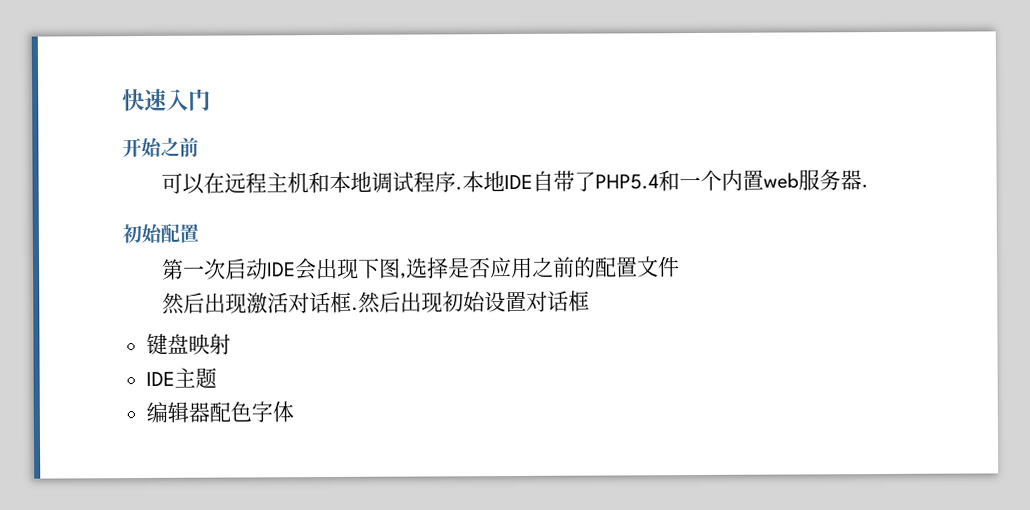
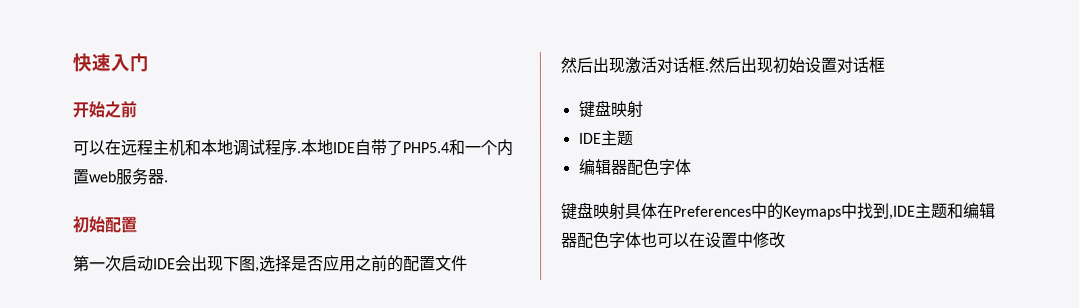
+ 键盘映射具体在Preferences中的Keymaps中找到,IDE主题和编辑器配色字体也可以在设置中修改

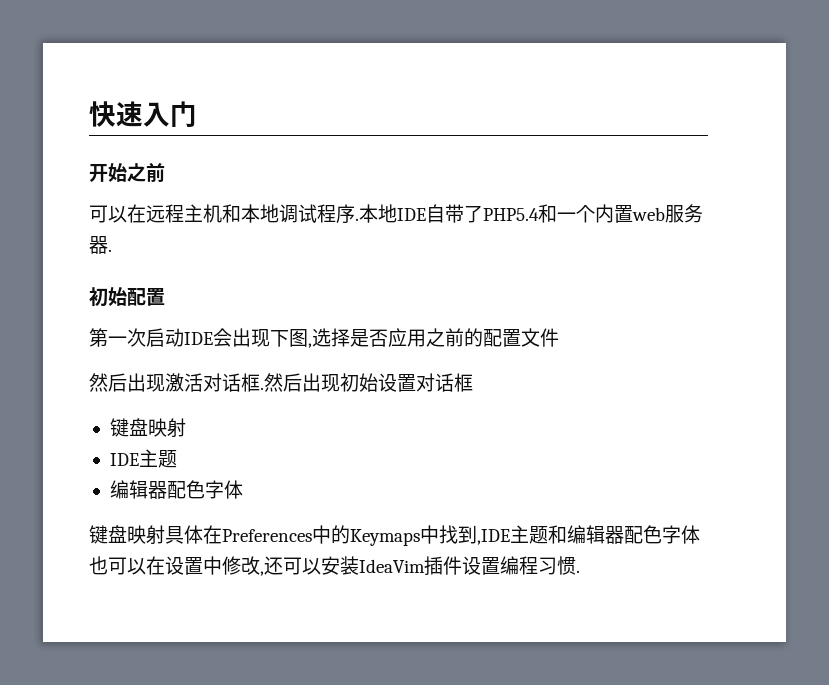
- 键盘映射具体在Preferences中的Keymaps中找到,IDE主题和编辑器配色字体也可以在设置中修改
+ 键盘映射具体在Preferences中的Keymaps中找到,IDE主题和编辑器配色字体也可以在设置中修改,还可以安装IdeaVim插件设置编程习惯.

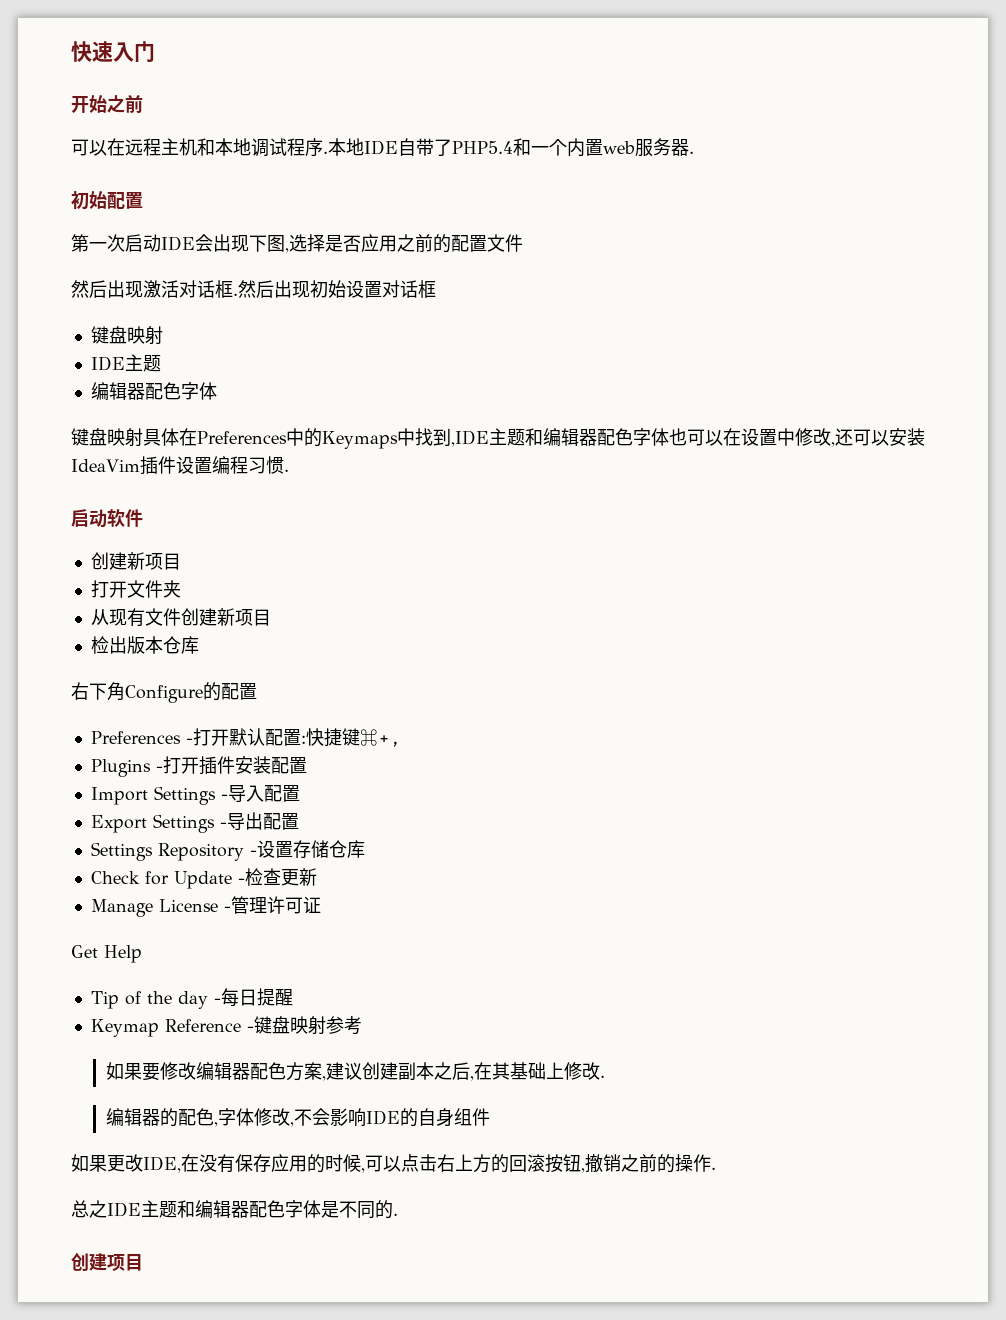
+ 启动软件
+ 创建新项目
+ 打开文件夹
+ 从现有文件创建新项目
+ 检出版本仓库
+ 右下角Configure的配置
+ Preferences -打开默认配置:快捷键⌘+,
+ Plugins -打开插件安装配置
+ Import Settings -导入配置
+ Export Settings -导出配置
+ Settings Repository -设置存储仓库
+ Check for Update -检查更新
+ Manage License -管理许可证
+ Get Help
+ Tip of the day -每日提醒
+ Keymap Reference -键盘映射参考
+ 如果要修改编辑器配色方案,建议创建副本之后,在其基础上修改.
+ 编辑器的配色,字体修改,不会影响IDE的自身组件
+ 如果更改IDE,在没有保存应用的时候,可以点击右上方的回滚按钮,撤销之前的操作.
+ 总之IDE主题和编辑器配色字体是不同的.
+ 创建项目

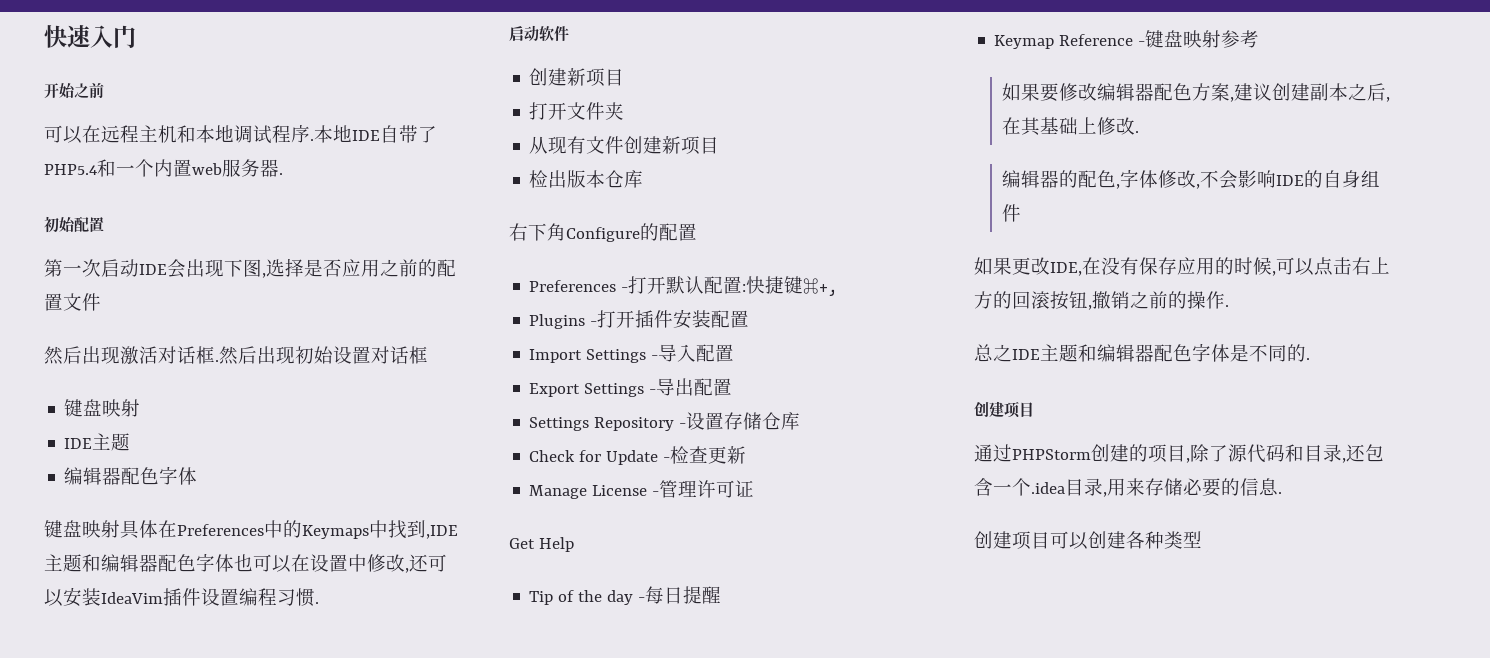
+ 通过PHPStorm创建的项目,除了源代码和目录,还包含一个.idea目录,用来存储必要的信息.
+ 创建项目可以创建各种类型

